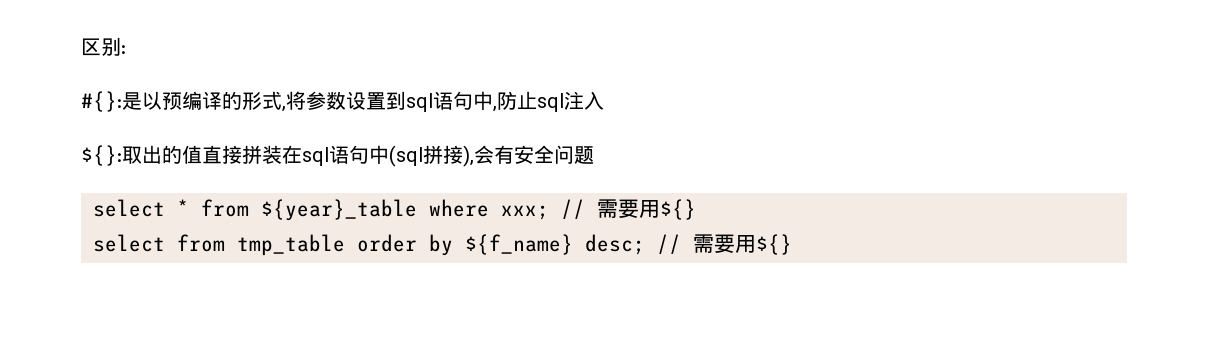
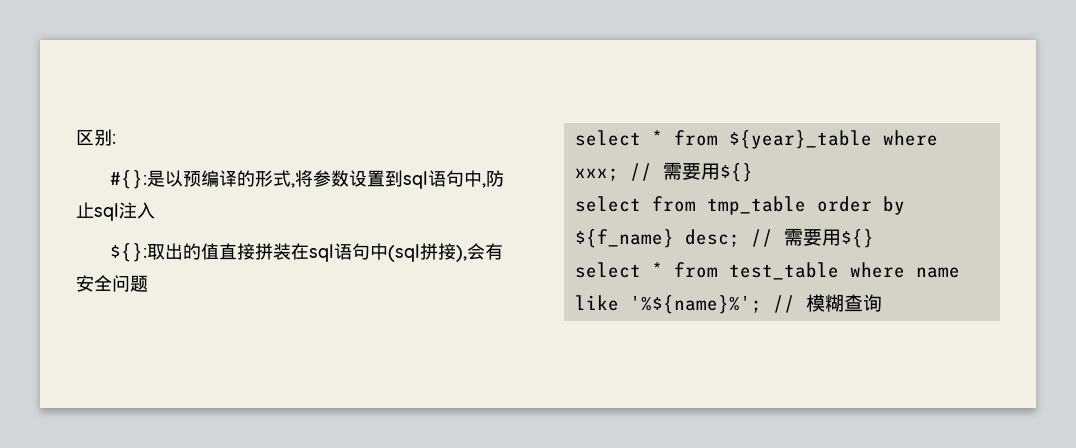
+ select * from test_table where name like '%${name}%'; // 模糊查询

